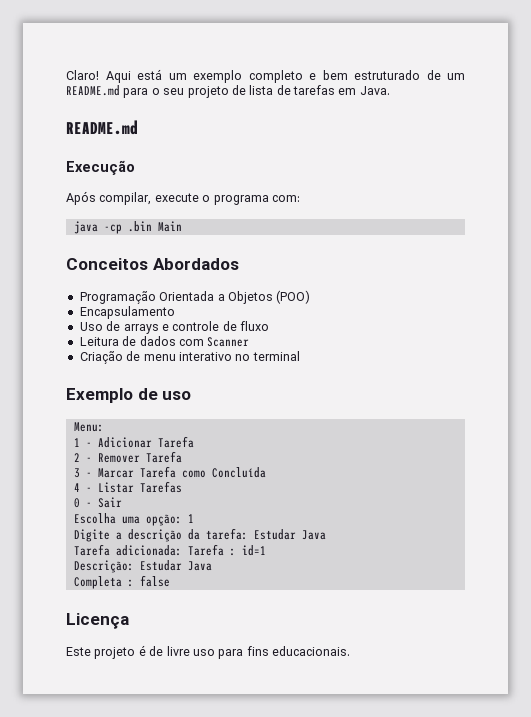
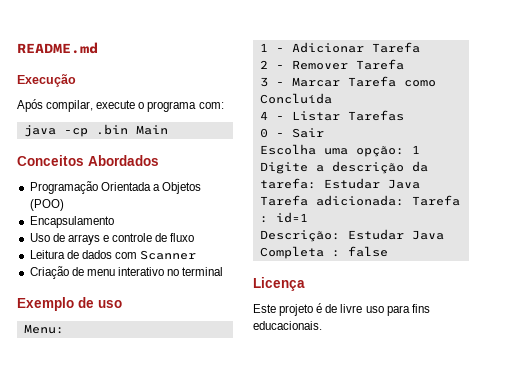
- Claro! Aqui está um exemplo completo e bem estruturado de um README.md para o seu projeto de lista de tarefas em Java.

